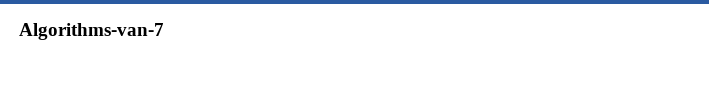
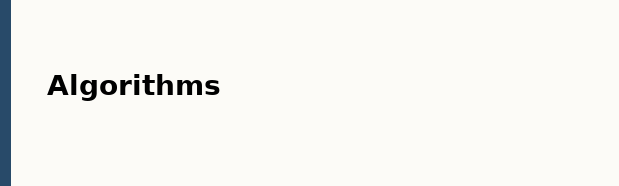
- Algorithms-van-7
+ Algorithms

